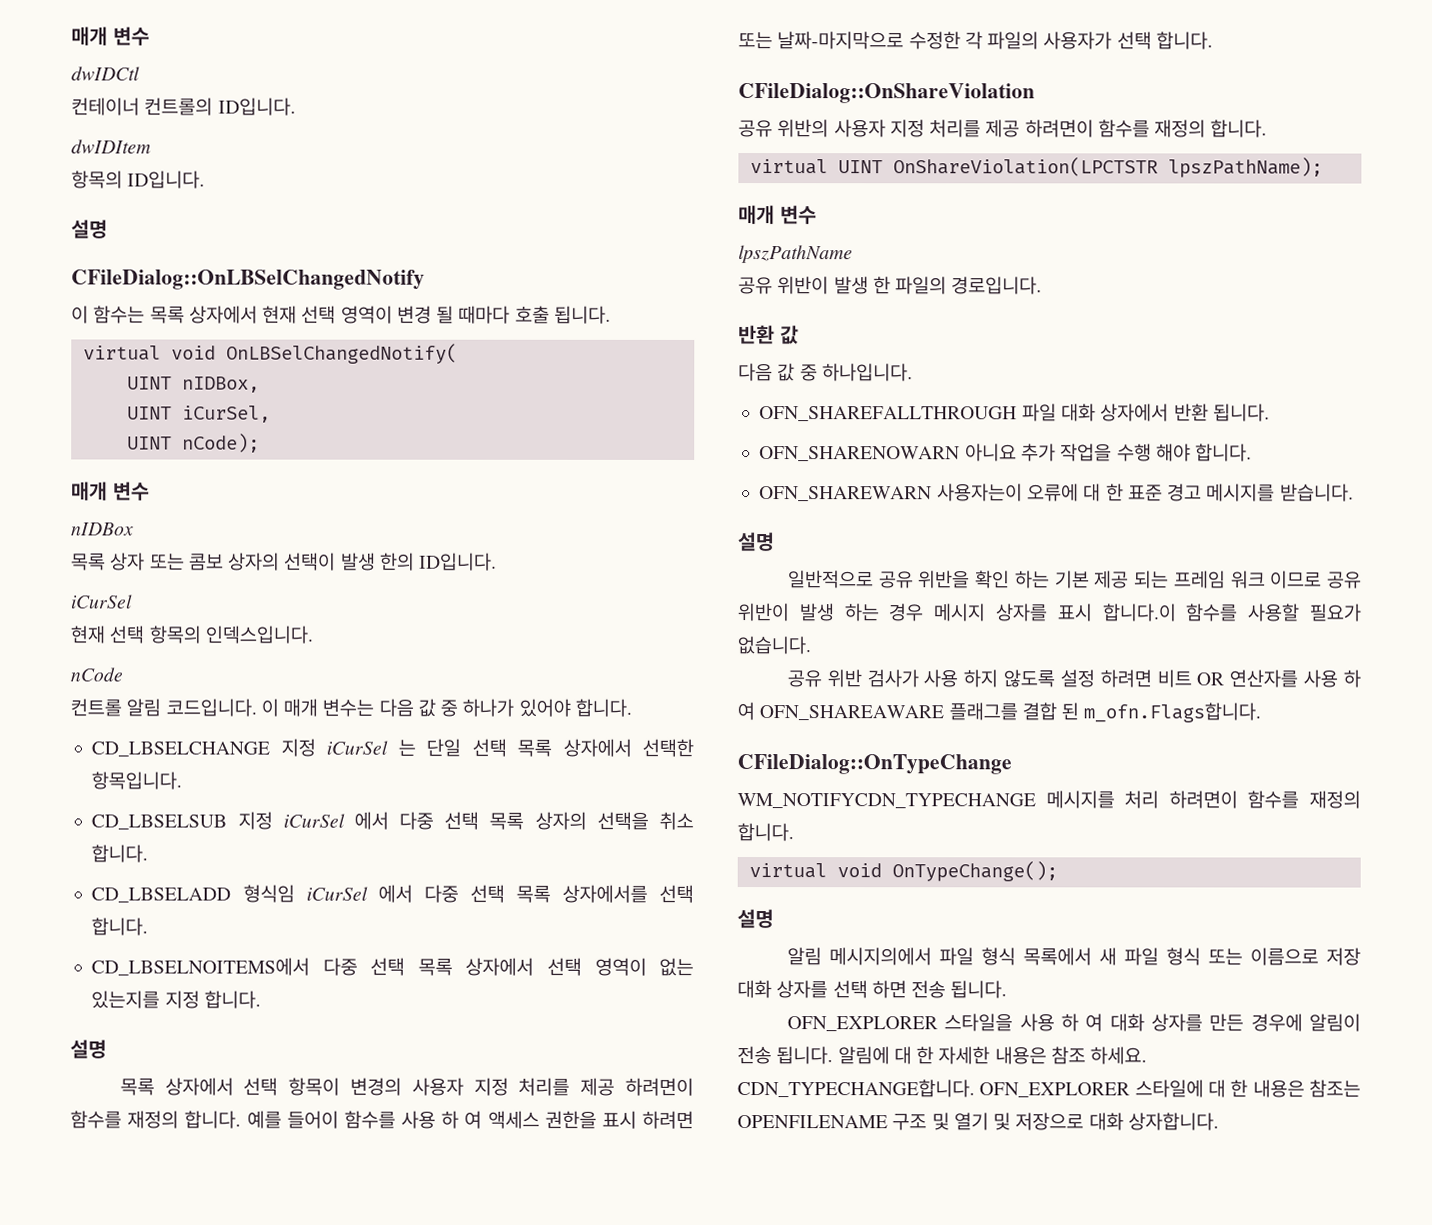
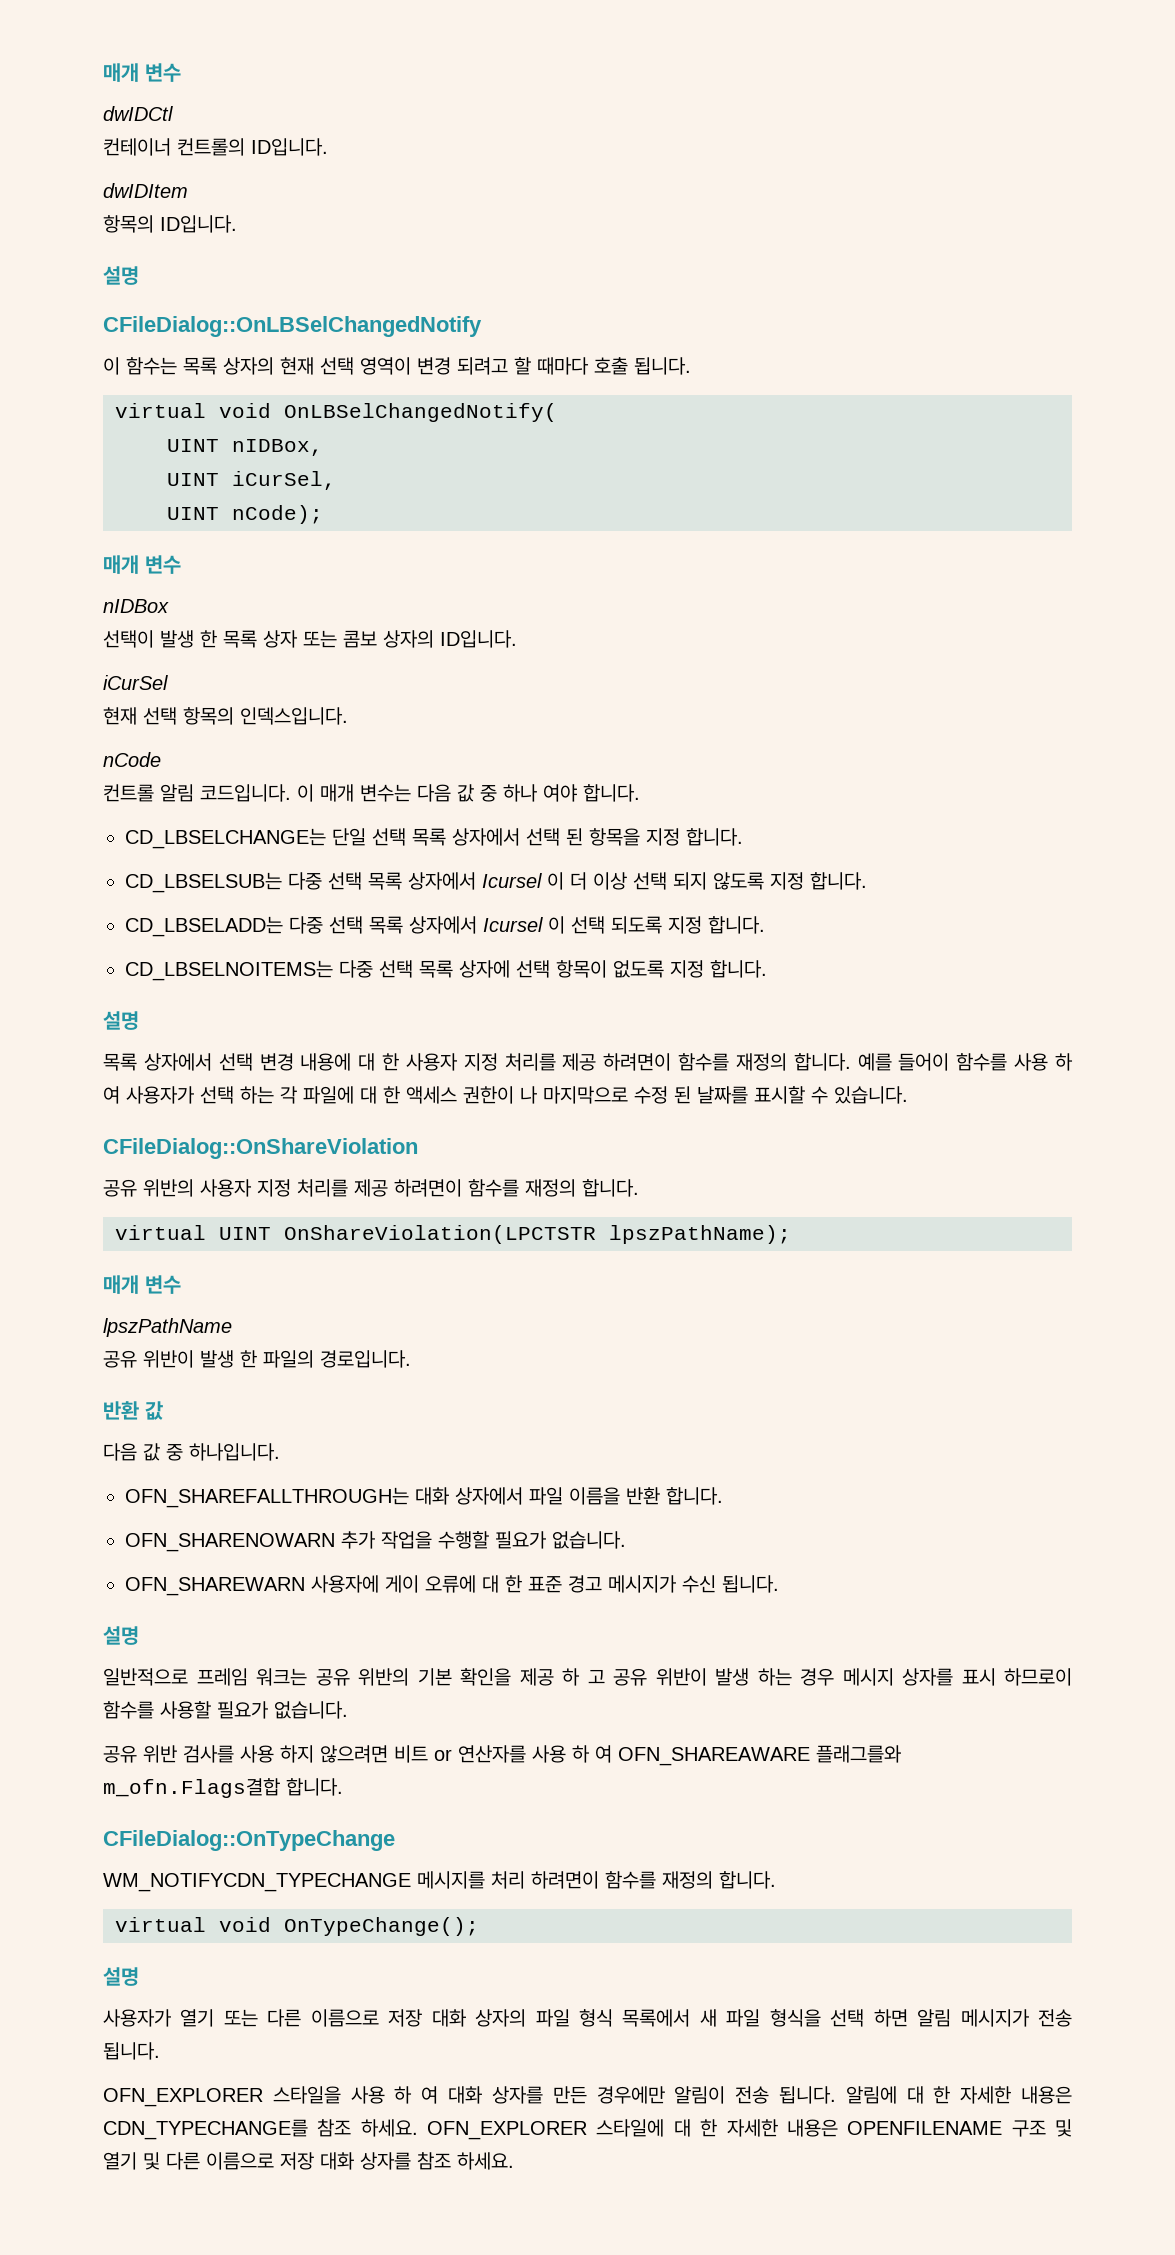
- 이 함수는 목록 상자에서 현재 선택 영역이 변경 될 때마다 호출 됩니다.
+ 이 함수는 목록 상자의 현재 선택 영역이 변경 되려고 할 때마다 호출 됩니다.
- 목록 상자 또는 콤보 상자의 선택이 발생 한의 ID입니다.
+ 선택이 발생 한 목록 상자 또는 콤보 상자의 ID입니다.
- 이 매개 변수는 다음 값 중 하나가 있어야 합니다.
- CD_LBSELCHANGE 지정 iCurSel 는 단일 선택 목록 상자에서 선택한 항목입니다.
- CD_LBSELSUB 지정 iCurSel 에서 다중 선택 목록 상자의 선택을 취소 합니다.
- CD_LBSELADD 형식임 iCurSel 에서 다중 선택 목록 상자에서를 선택 합니다.
- CD_LBSELNOITEMS에서 다중 선택 목록 상자에서 선택 영역이 없는 있는지를 지정 합니다.
+ 이 매개 변수는 다음 값 중 하나 여야 합니다.
+ CD_LBSELCHANGE는 단일 선택 목록 상자에서 선택 된 항목을 지정 합니다.
+ CD_LBSELSUB는 다중 선택 목록 상자에서 Icursel 이 더 이상 선택 되지 않도록 지정 합니다.
+ CD_LBSELADD는 다중 선택 목록 상자에서 Icursel 이 선택 되도록 지정 합니다.
+ CD_LBSELNOITEMS는 다중 선택 목록 상자에 선택 항목이 없도록 지정 합니다.
- 목록 상자에서 선택 항목이 변경의 사용자 지정 처리를 제공 하려면이 함수를 재정의 합니다.
+ 목록 상자에서 선택 변경 내용에 대 한 사용자 지정 처리를 제공 하려면이 함수를 재정의 합니다.
- 예를 들어이 함수를 사용 하 여 액세스 권한을 표시 하려면 또는 날짜-마지막으로 수정한 각 파일의 사용자가 선택 합니다.
+ 예를 들어이 함수를 사용 하 여 사용자가 선택 하는 각 파일에 대 한 액세스 권한이 나 마지막으로 수정 된 날짜를 표시할 수 있습니다.
- OFN_SHAREFALLTHROUGH 파일 대화 상자에서 반환 됩니다.
+ OFN_SHAREFALLTHROUGH는 대화 상자에서 파일 이름을 반환 합니다.
- OFN_SHARENOWARN 아니요 추가 작업을 수행 해야 합니다.
+ OFN_SHARENOWARN 추가 작업을 수행할 필요가 없습니다.
- OFN_SHAREWARN 사용자는이 오류에 대 한 표준 경고 메시지를 받습니다.
+ OFN_SHAREWARN 사용자에 게이 오류에 대 한 표준 경고 메시지가 수신 됩니다.
- 일반적으로 공유 위반을 확인 하는 기본 제공 되는 프레임 워크 이므로 공유 위반이 발생 하는 경우 메시지 상자를 표시 합니다.이 함수를 사용할 필요가 없습니다.
+ 일반적으로 프레임 워크는 공유 위반의 기본 확인을 제공 하 고 공유 위반이 발생 하는 경우 메시지 상자를 표시 하므로이 함수를 사용할 필요가 없습니다.
- 공유 위반 검사가 사용 하지 않도록 설정 하려면 비트 OR 연산자를 사용 하 여 OFN_SHAREAWARE 플래그를 결합 된 m_ofn.Flags합니다.
+ 공유 위반 검사를 사용 하지 않으려면 비트 or 연산자를 사용 하 여 OFN_SHAREAWARE 플래그를와 m_ofn.Flags결합 합니다.
- 알림 메시지의에서 파일 형식 목록에서 새 파일 형식 또는 이름으로 저장 대화 상자를 선택 하면 전송 됩니다.
+ 사용자가 열기 또는 다른 이름으로 저장 대화 상자의 파일 형식 목록에서 새 파일 형식을 선택 하면 알림 메시지가 전송 됩니다.
- OFN_EXPLORER 스타일을 사용 하 여 대화 상자를 만든 경우에 알림이 전송 됩니다.
+ OFN_EXPLORER 스타일을 사용 하 여 대화 상자를 만든 경우에만 알림이 전송 됩니다.
- 알림에 대 한 자세한 내용은 참조 하세요. CDN_TYPECHANGE합니다.
+ 알림에 대 한 자세한 내용은 CDN_TYPECHANGE를 참조 하세요.
- OFN_EXPLORER 스타일에 대 한 내용은 참조는 OPENFILENAME 구조 및 열기 및 저장으로 대화 상자합니다.
+ OFN_EXPLORER 스타일에 대 한 자세한 내용은 OPENFILENAME 구조 및 열기 및 다른 이름으로 저장 대화 상자를 참조 하세요.

